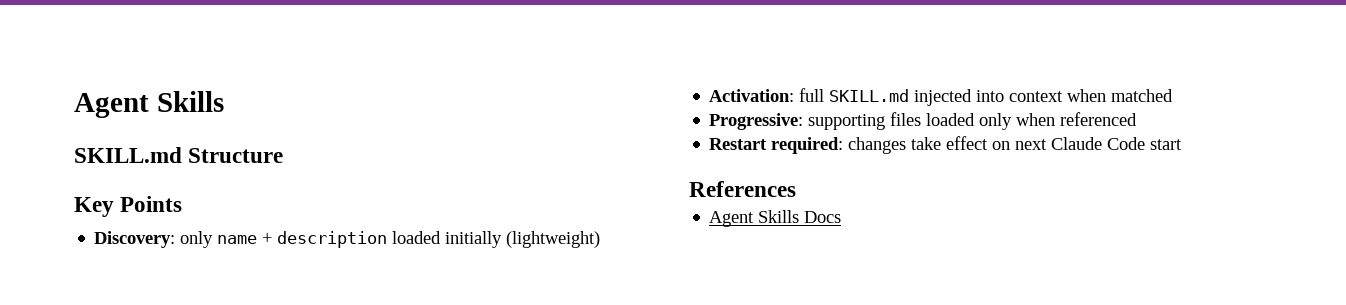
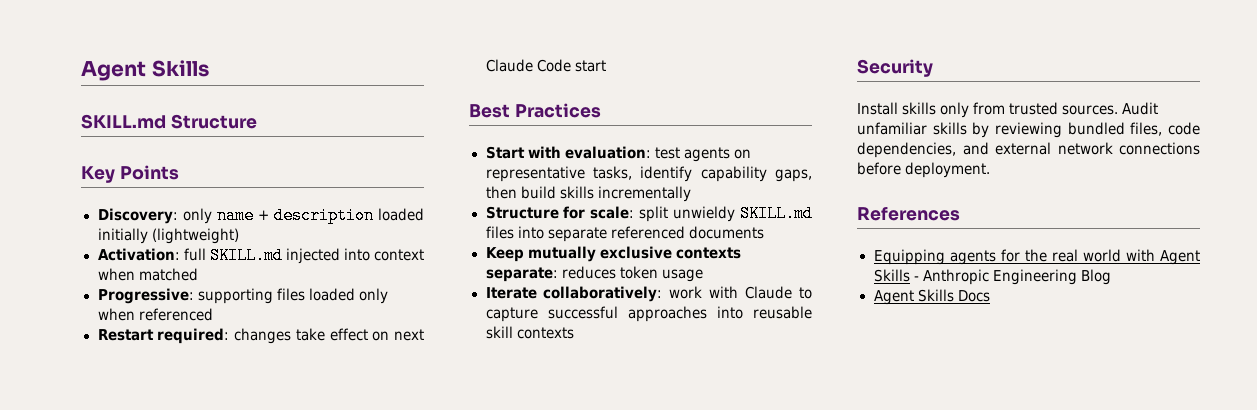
+ Best Practices
+ Start with evaluation: test agents on representative tasks, identify capability gaps, then build skills incrementally
+ Structure for scale: split unwieldy SKILL.md files into separate referenced documents
+ Keep mutually exclusive contexts separate: reduces token usage
+ Iterate collaboratively: work with Claude to capture successful approaches into reusable skill contexts
+ Security
+ Install skills only from trusted sources. Audit unfamiliar skills by reviewing bundled files, code dependencies, and external network connections before deployment.
  References
+ Equipping agents for the real world with Agent Skills - Anthropic Engineering Blog

